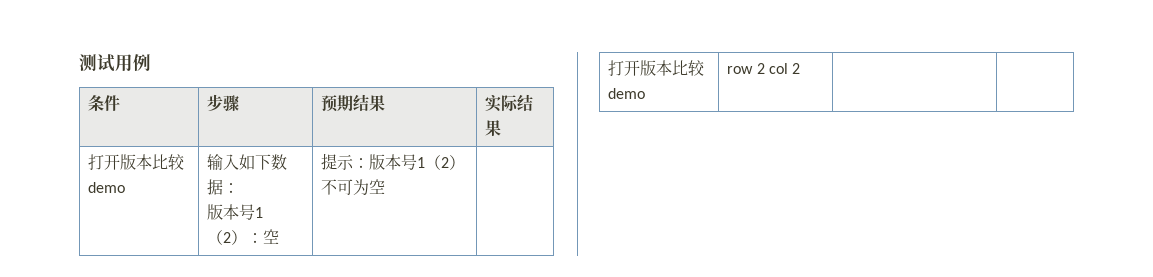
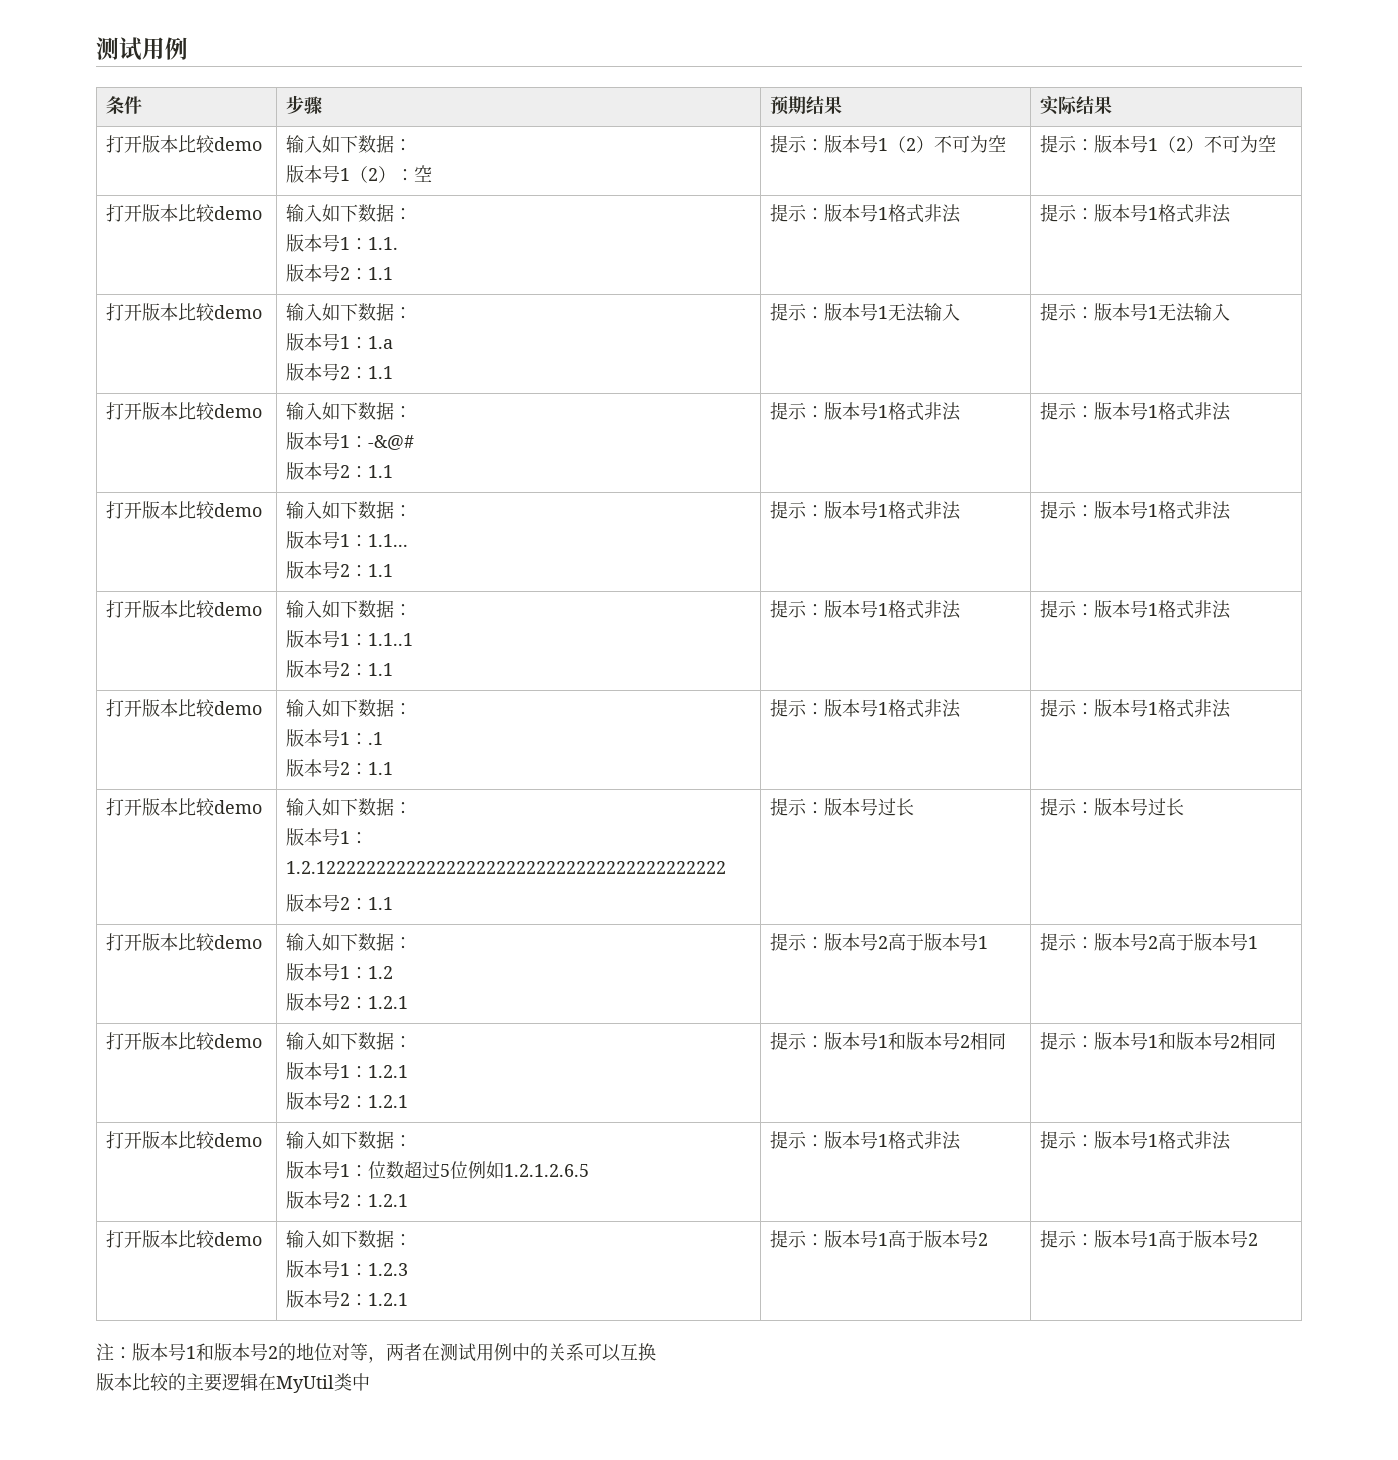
  条件 | 步骤 | 预期结果 | 实际结果
  打开版本比较demo | 输入如下数据：
- 版本号1（2）：空 | 提示：版本号1（2）不可为空 |
- 打开版本比较demo | row 2 col 2 | |
+ 版本号1（2）：空 | 提示：版本号1（2）不可为空 | 提示：版本号1（2）不可为空
+ 打开版本比较demo | 输入如下数据：
+ 版本号1：1.1.
+ 版本号2：1.1 | 提示：版本号1格式非法 | 提示：版本号1格式非法
+ 打开版本比较demo | 输入如下数据：
+ 版本号1：1.a
+ 版本号2：1.1 | 提示：版本号1无法输入 | 提示：版本号1无法输入
+ 打开版本比较demo | 输入如下数据：
+ 版本号1：-&@#
+ 版本号2：1.1 | 提示：版本号1格式非法 | 提示：版本号1格式非法
+ 打开版本比较demo | 输入如下数据：
+ 版本号1：1.1...
+ 版本号2：1.1 | 提示：版本号1格式非法 | 提示：版本号1格式非法
+ 打开版本比较demo | 输入如下数据：
+ 版本号1：1.1..1
+ 版本号2：1.1 | 提示：版本号1格式非法 | 提示：版本号1格式非法
+ 打开版本比较demo | 输入如下数据：
+ 版本号1：.1
+ 版本号2：1.1 | 提示：版本号1格式非法 | 提示：版本号1格式非法
+ 打开版本比较demo | 输入如下数据：
+ 版本号1：1.2.12222222222222222222222222222222222222222
+ 版本号2：1.1 | 提示：版本号过长 | 提示：版本号过长
+ 打开版本比较demo | 输入如下数据：
+ 版本号1：1.2
+ 版本号2：1.2.1 | 提示：版本号2高于版本号1 | 提示：版本号2高于版本号1
+ 打开版本比较demo | 输入如下数据：
+ 版本号1：1.2.1
+ 版本号2：1.2.1 | 提示：版本号1和版本号2相同 | 提示：版本号1和版本号2相同
+ 打开版本比较demo | 输入如下数据：
+ 版本号1：位数超过5位例如1.2.1.2.6.5
+ 版本号2：1.2.1 | 提示：版本号1格式非法 | 提示：版本号1格式非法
+ 打开版本比较demo | 输入如下数据：
+ 版本号1：1.2.3
+ 版本号2：1.2.1 | 提示：版本号1高于版本号2 | 提示：版本号1高于版本号2
+ 注：版本号1和版本号2的地位对等，两者在测试用例中的关系可以互换
+ 版本比较的主要逻辑在MyUtil类中

